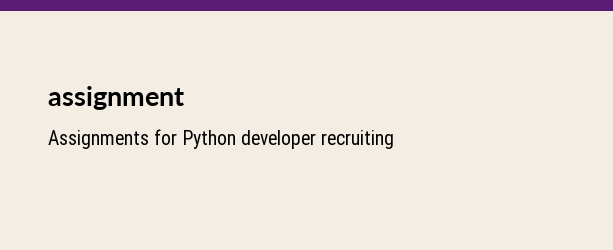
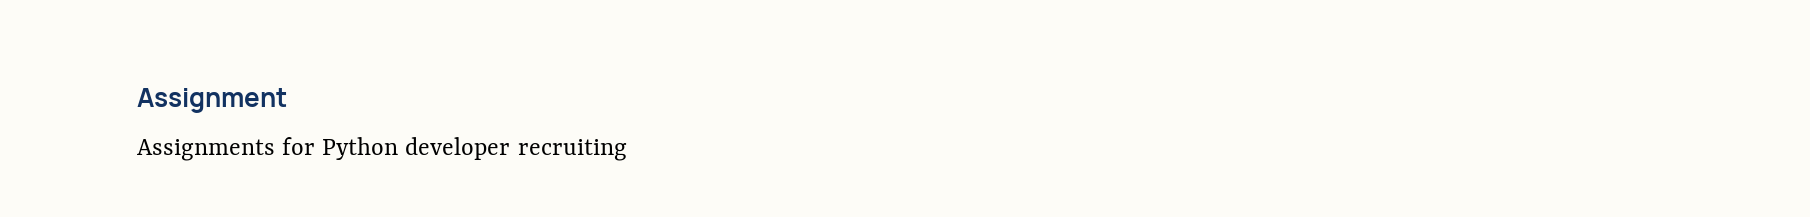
- assignment
+ Assignment

